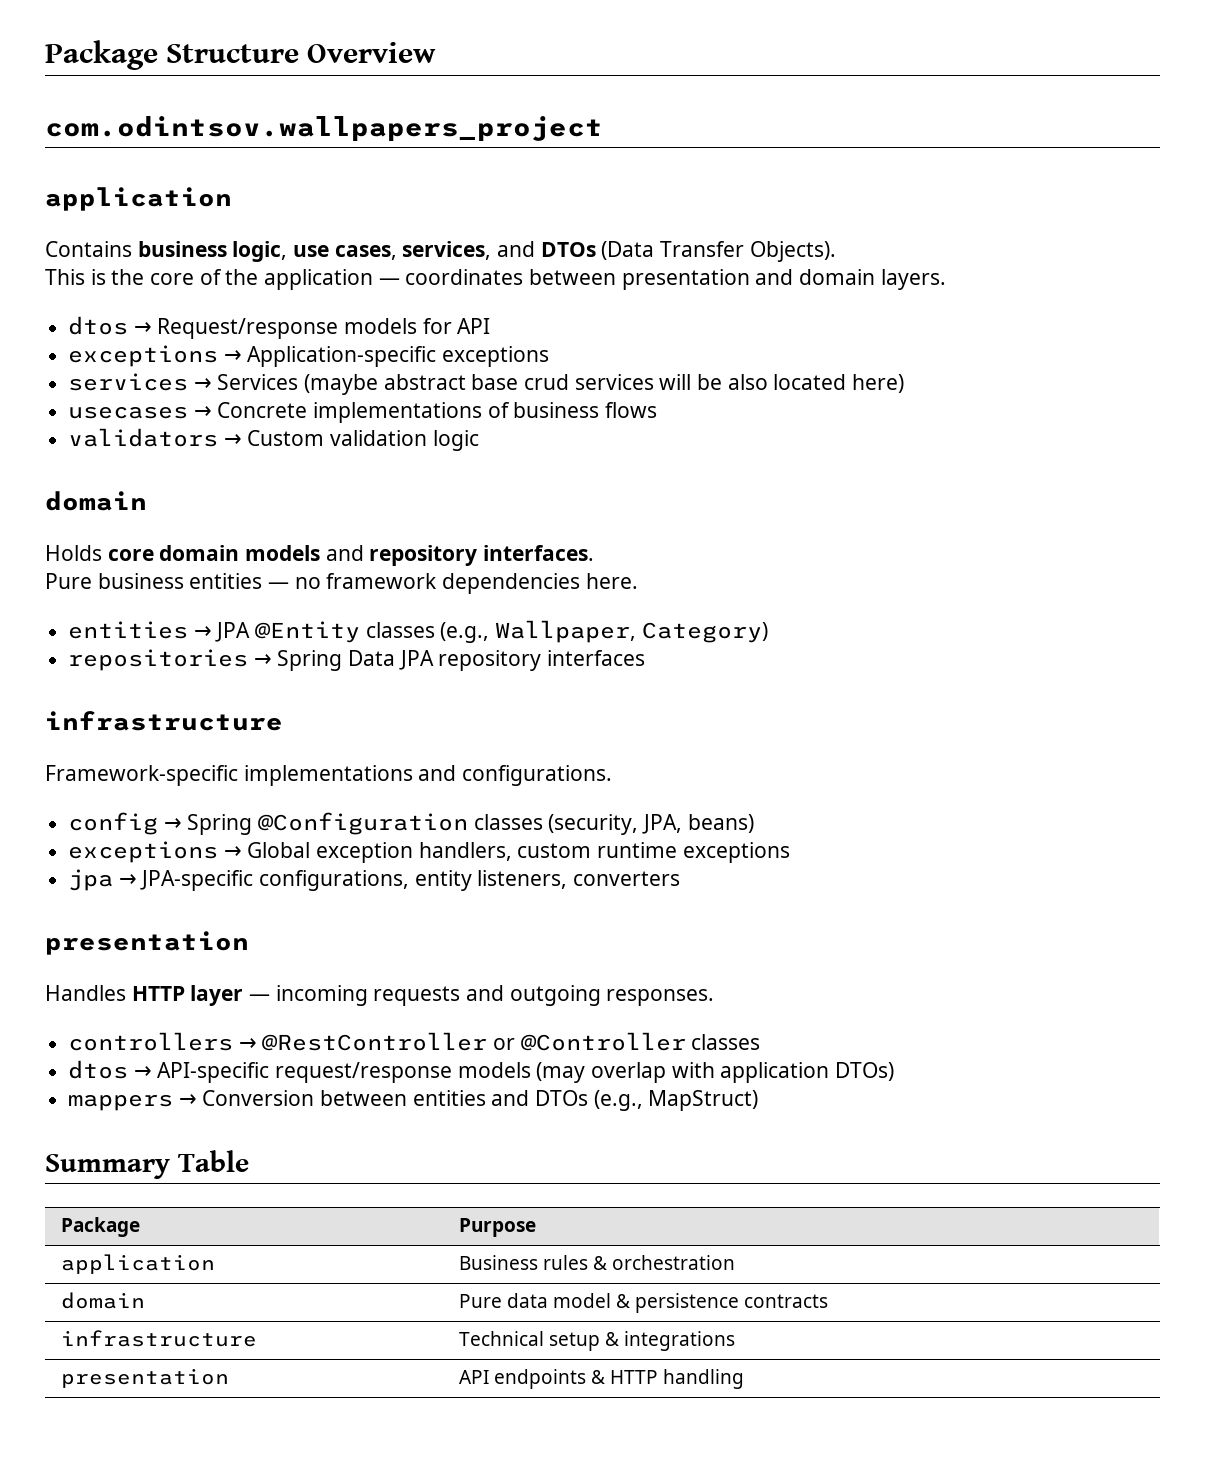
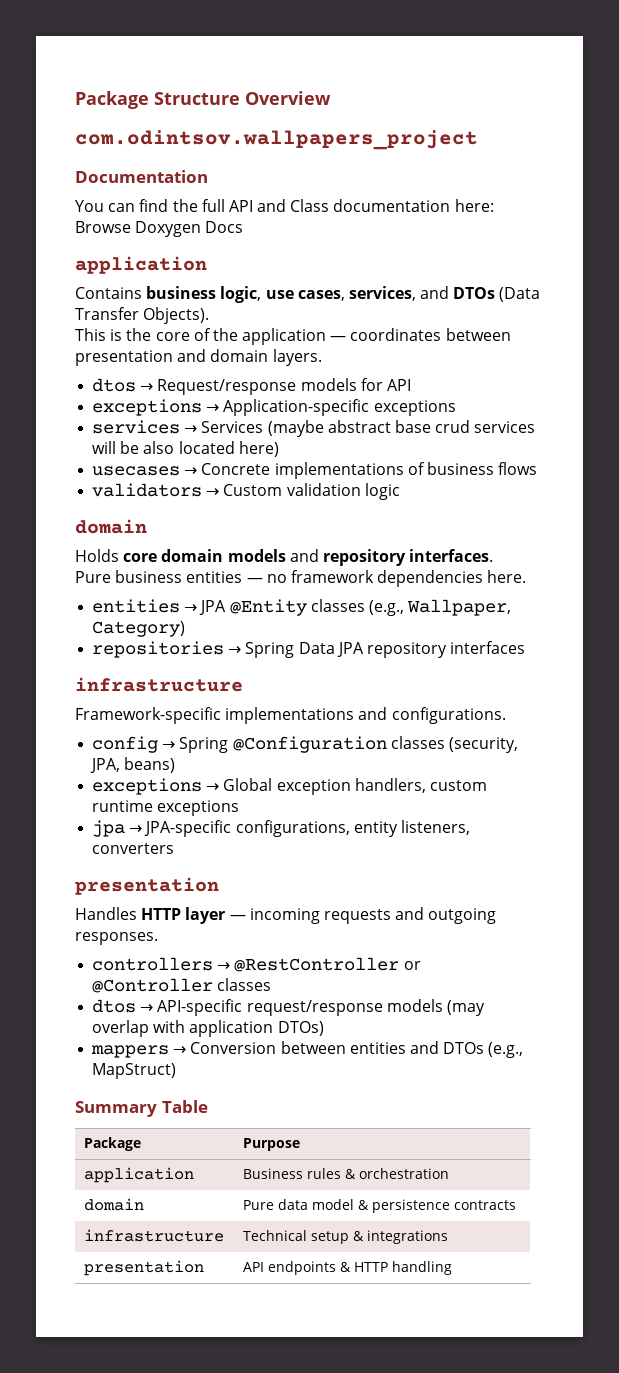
+ Documentation
+ You can find the full API and Class documentation here: Browse Doxygen Docs

